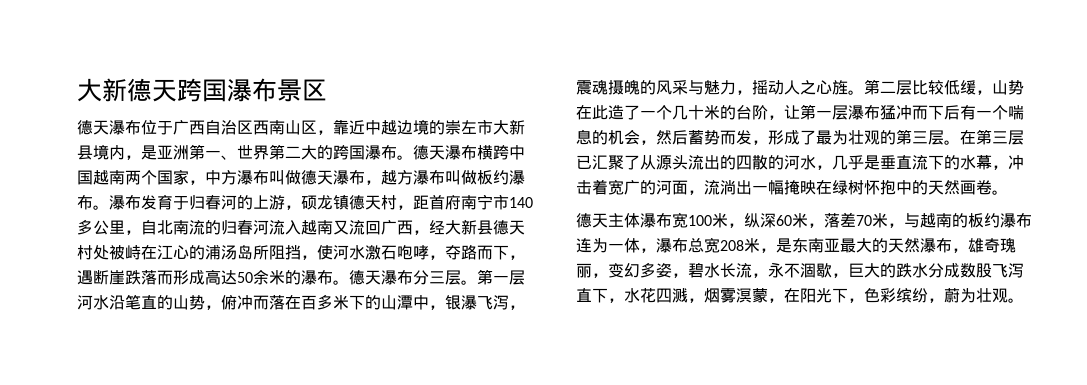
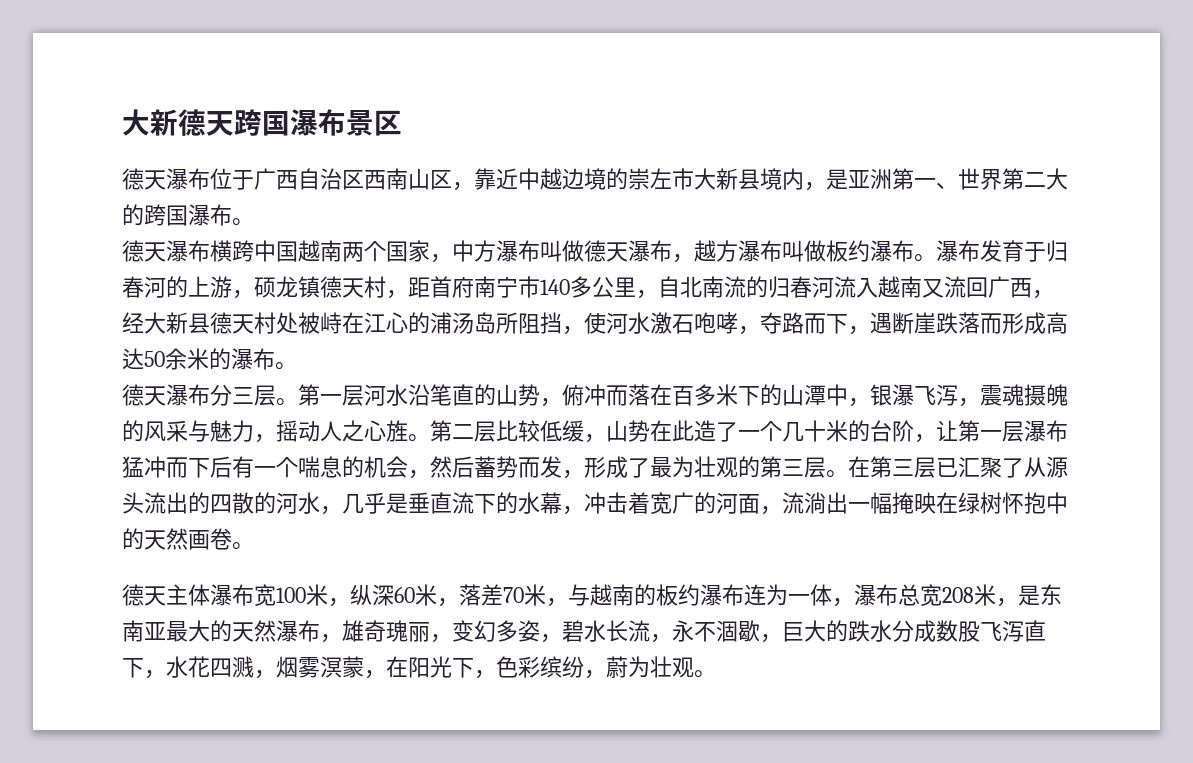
- 德天瀑布位于广西自治区西南山区，靠近中越边境的崇左市大新县境内，是亚洲第一、世界第二大的跨国瀑布。德天瀑布横跨中国越南两个国家，中方瀑布叫做德天瀑布，越方瀑布叫做板约瀑布。
+ 德天瀑布位于广西自治区西南山区，靠近中越边境的崇左市大新县境内，是亚洲第一、世界第二大的跨国瀑布。
+ 德天瀑布横跨中国越南两个国家，中方瀑布叫做德天瀑布，越方瀑布叫做板约瀑布。
- 瀑布发育于归春河的上游，硕龙镇德天村，距首府南宁市140多公里，自北南流的归春河流入越南又流回广西，经大新县德天村处被峙在江心的浦汤岛所阻挡，使河水激石咆哮，夺路而下，遇断崖跌落而形成高达50余米的瀑布。德天瀑布分三层。
+ 瀑布发育于归春河的上游，硕龙镇德天村，距首府南宁市140多公里，自北南流的归春河流入越南又流回广西，经大新县德天村处被峙在江心的浦汤岛所阻挡，使河水激石咆哮，夺路而下，遇断崖跌落而形成高达50余米的瀑布。
+ 德天瀑布分三层。

